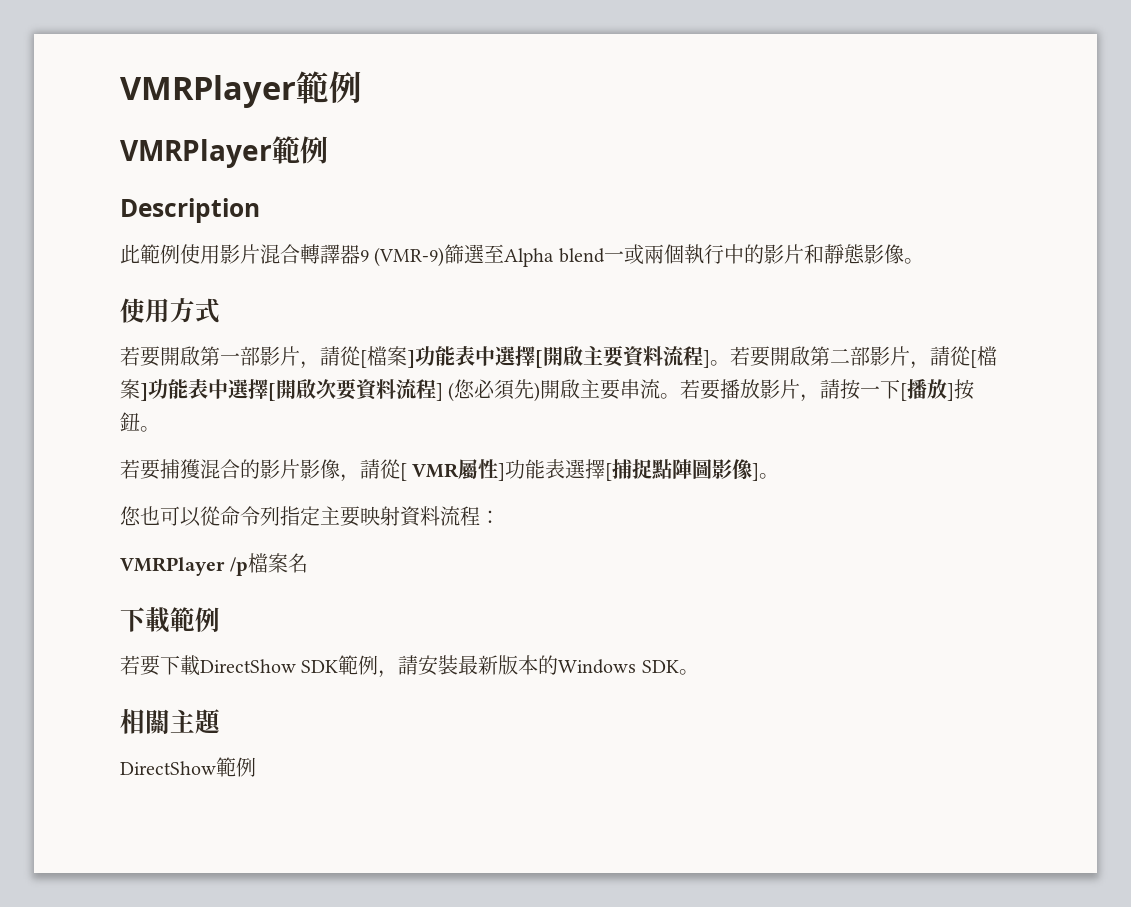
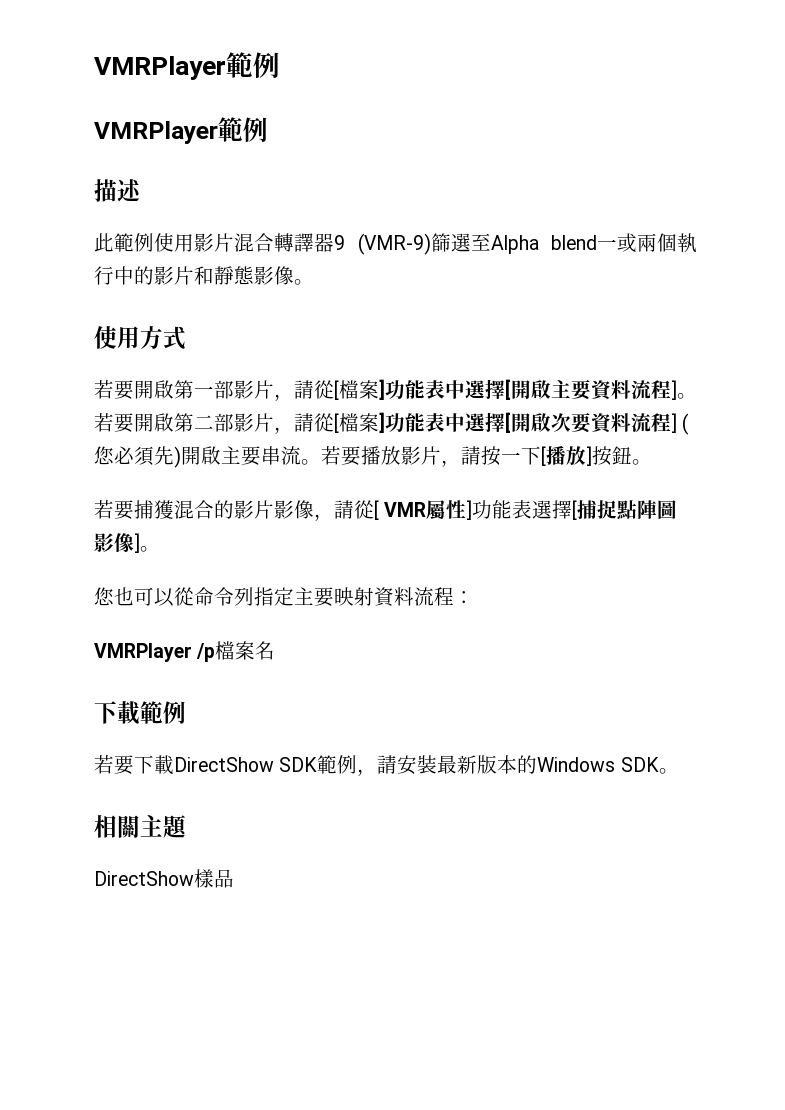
- Description
+ 描述
- DirectShow範例
+ DirectShow樣品

